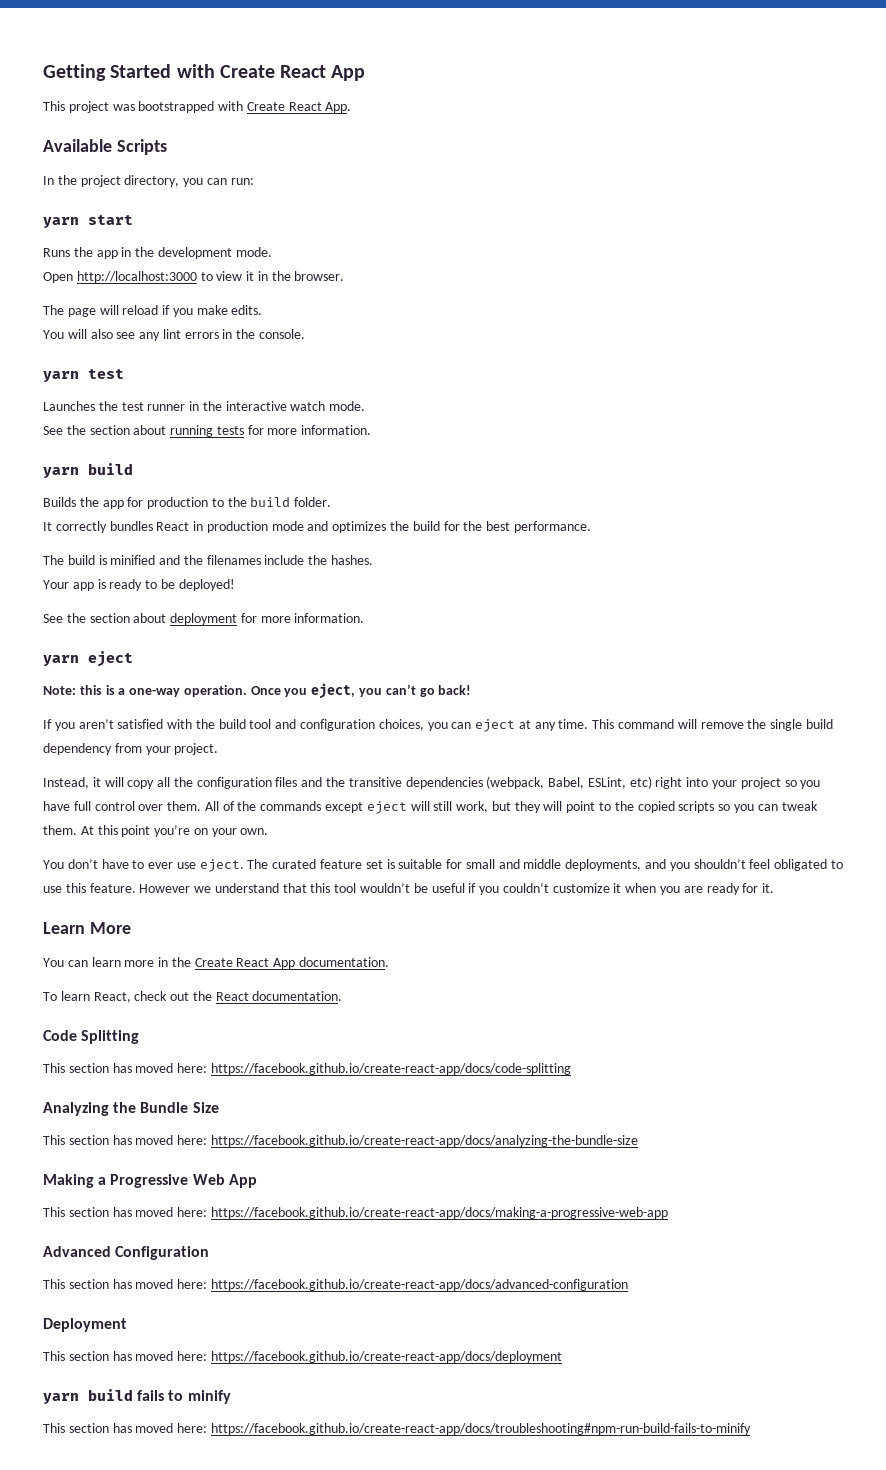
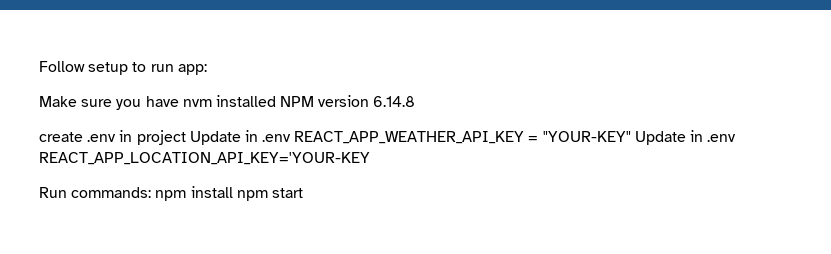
- Getting Started with Create React App
- This project was bootstrapped with Create React App.
- Available Scripts
- In the project directory, you can run:
- yarn start
- Runs the app in the development mode.
- Open http://localhost:3000 to view it in the browser.
- The page will reload if you make edits.
- You will also see any lint errors in the console.
- yarn test
- Launches the test runner in the interactive watch mode.
- See the section about running tests for more information.
- yarn build
- Builds the app for production to the build folder.
- It correctly bundles React in production mode and optimizes the build for the best performance.
- The build is minified and the filenames include the hashes.
- Your app is ready to be deployed!
- See the section about deployment for more information.
- yarn eject
- Note: this is a one-way operation. Once you eject, you can’t go back!
- If you aren’t satisfied with the build tool and configuration choices, you can eject at any time. This command will remove the single build dependency from your project.
- Instead, it will copy all the configuration files and the transitive dependencies (webpack, Babel, ESLint, etc) right into your project so you have full control over them. All of the commands except eject will still work, but they will point to the copied scripts so you can tweak them. At this point you’re on your own.
- You don’t have to ever use eject. The curated feature set is suitable for small and middle deployments, and you shouldn’t feel obligated to use this feature. However we understand that this tool wouldn’t be useful if you couldn’t customize it when you are ready for it.
- Learn More
- You can learn more in the Create React App documentation.
- To learn React, check out the React documentation.
- Code Splitting
- This section has moved here: https://facebook.github.io/create-react-app/docs/code-splitting
- Analyzing the Bundle Size
- This section has moved here: https://facebook.github.io/create-react-app/docs/analyzing-the-bundle-size
- Making a Progressive Web App
- This section has moved here: https://facebook.github.io/create-react-app/docs/making-a-progressive-web-app
- Advanced Configuration
- This section has moved here: https://facebook.github.io/create-react-app/docs/advanced-configuration
- Deployment
- This section has moved here: https://facebook.github.io/create-react-app/docs/deployment
- yarn build fails to minify
- This section has moved here: https://facebook.github.io/create-react-app/docs/troubleshooting#npm-run-build-fails-to-minify
+ Follow setup to run app:
+ Make sure you have nvm installed NPM version 6.14.8
+ create .env in project Update in .env REACT_APP_WEATHER_API_KEY = "YOUR-KEY" Update in .env REACT_APP_LOCATION_API_KEY='YOUR-KEY
+ Run commands: npm install npm start

